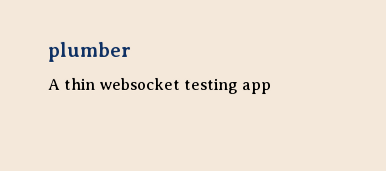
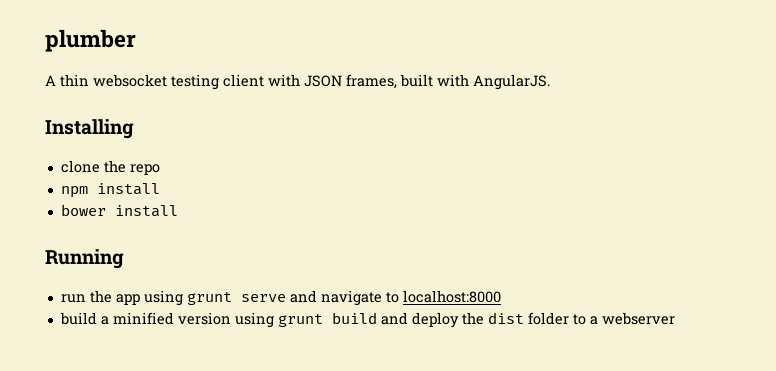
- A thin websocket testing app
+ A thin websocket testing client with JSON frames, built with AngularJS.
+ Installing
+ clone the repo
+ npm install
+ bower install
+ Running
+ run the app using grunt serve and navigate to localhost:8000
+ build a minified version using grunt build and deploy the dist folder to a webserver

